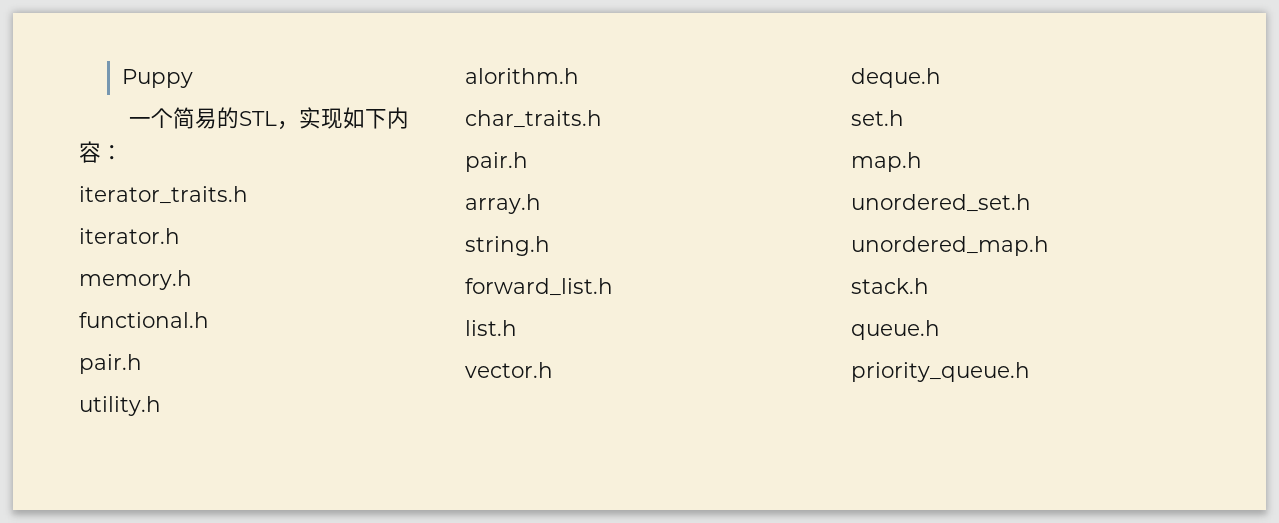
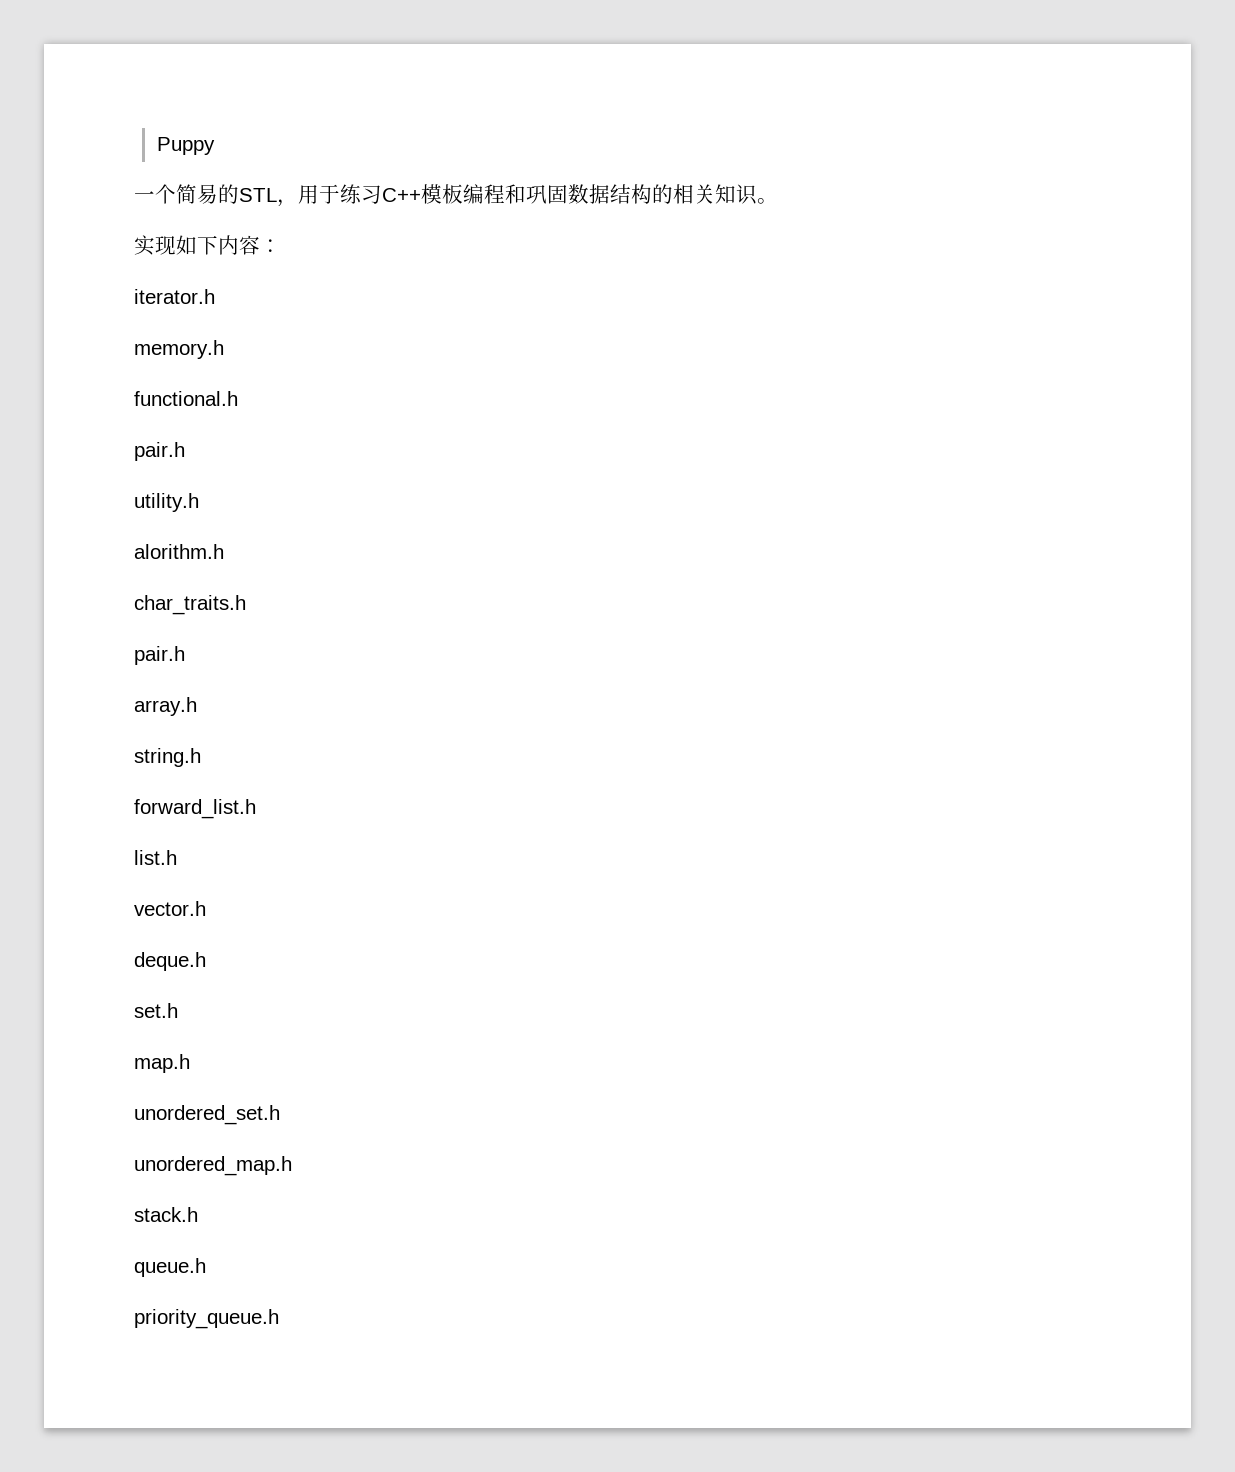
- 一个简易的STL，实现如下内容：
+ 一个简易的STL，用于练习C++模板编程和巩固数据结构的相关知识。
+ 实现如下内容：
- iterator_traits.h

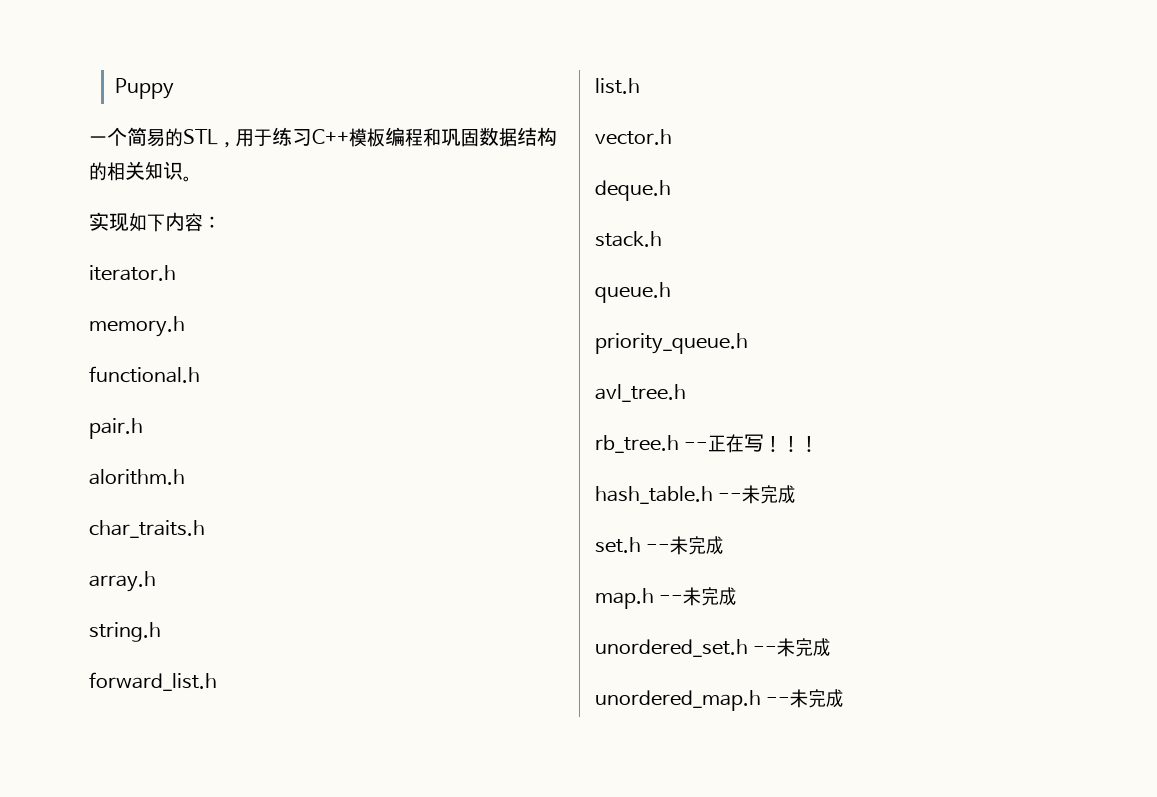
- utility.h
  char_traits.h
- pair.h
- set.h
- map.h
- unordered_set.h
- unordered_map.h
+ avl_tree.h
+ rb_tree.h --正在写！！！
+ hash_table.h --未完成
+ set.h --未完成
+ map.h --未完成
+ unordered_set.h --未完成
+ unordered_map.h --未完成

